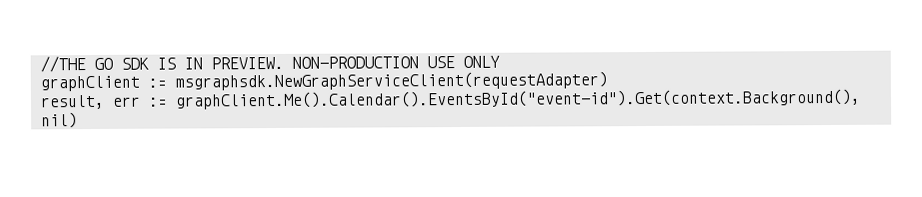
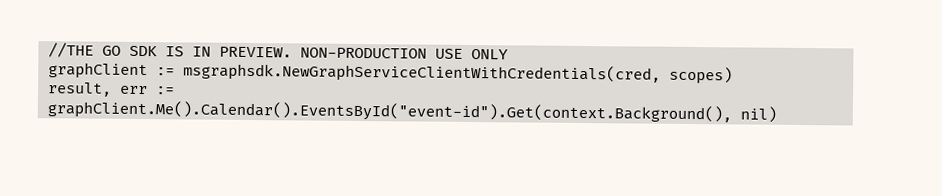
- graphClient := msgraphsdk.NewGraphServiceClient(requestAdapter)
+ graphClient := msgraphsdk.NewGraphServiceClientWithCredentials(cred, scopes)

